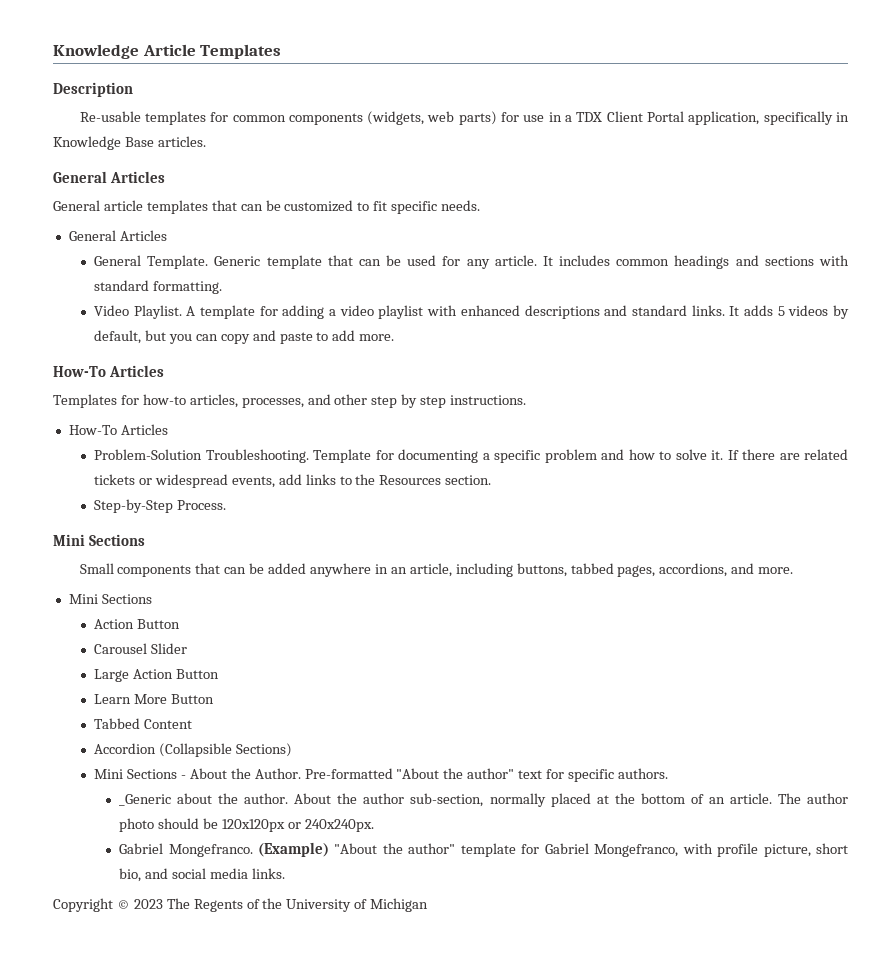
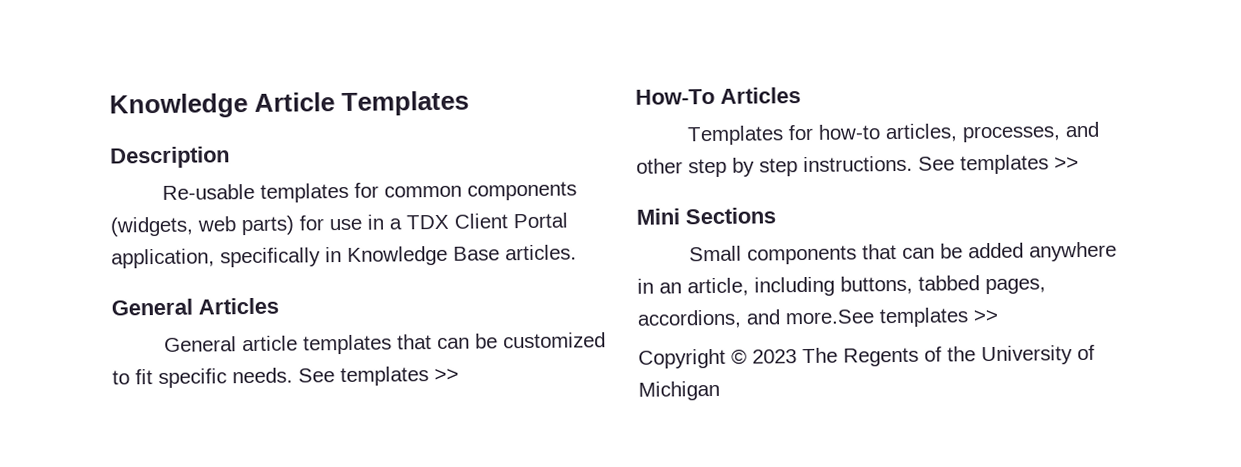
- General article templates that can be customized to fit specific needs.
- General Articles
- General Template. Generic template that can be used for any article. It includes common headings and sections with standard formatting.
- Video Playlist. A template for adding a video playlist with enhanced descriptions and standard links. It adds 5 videos by default, but you can copy and paste to add more.
+ General article templates that can be customized to fit specific needs. See templates >>
- Templates for how-to articles, processes, and other step by step instructions.
- How-To Articles
- Problem-Solution Troubleshooting. Template for documenting a specific problem and how to solve it. If there are related tickets or widespread events, add links to the Resources section.
- Step-by-Step Process.
+ Templates for how-to articles, processes, and other step by step instructions. See templates >>
- Small components that can be added anywhere in an article, including buttons, tabbed pages, accordions, and more.
- Mini Sections
- Action Button
- Carousel Slider
- Large Action Button
- Learn More Button
- Tabbed Content
- Accordion (Collapsible Sections)
- Mini Sections - About the Author. Pre-formatted "About the author" text for specific authors.
- _Generic about the author. About the author sub-section, normally placed at the bottom of an article. The author photo should be 120x120px or 240x240px.
- Gabriel Mongefranco. (Example) "About the author" template for Gabriel Mongefranco, with profile picture, short bio, and social media links.
+ Small components that can be added anywhere in an article, including buttons, tabbed pages, accordions, and more.See templates >>

